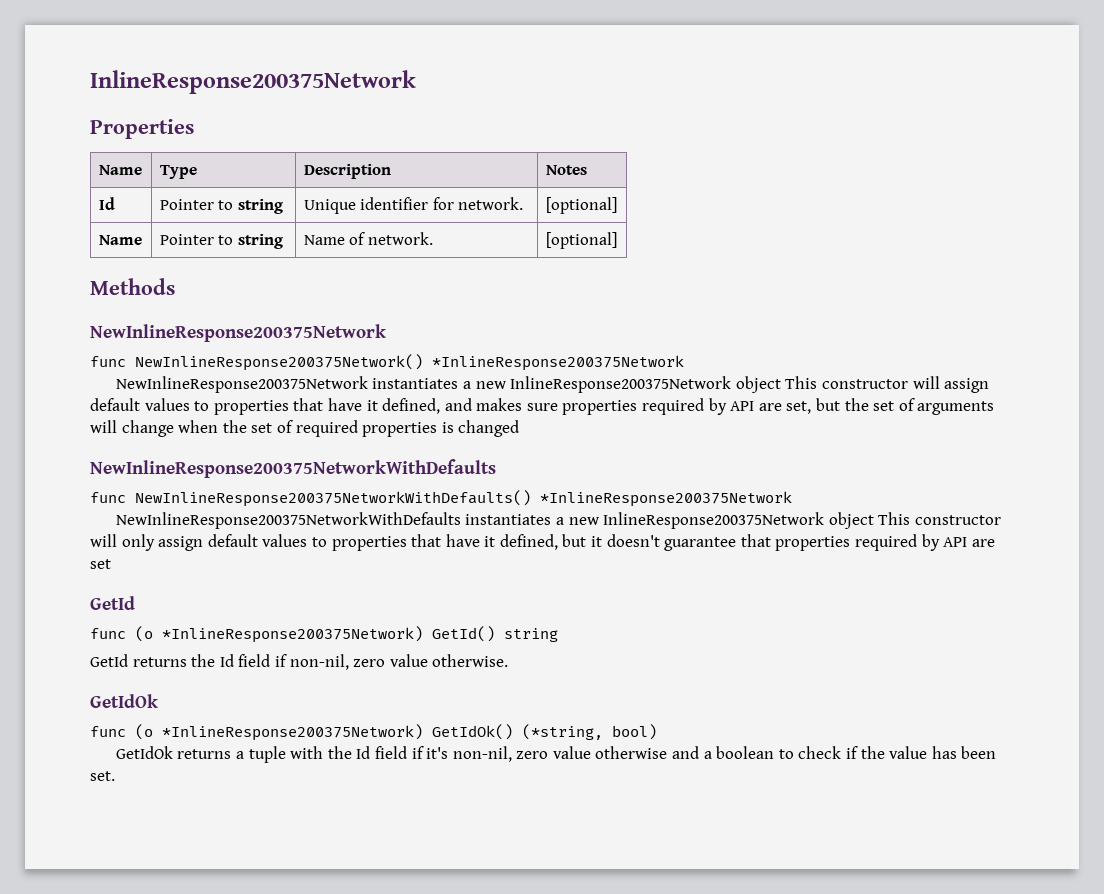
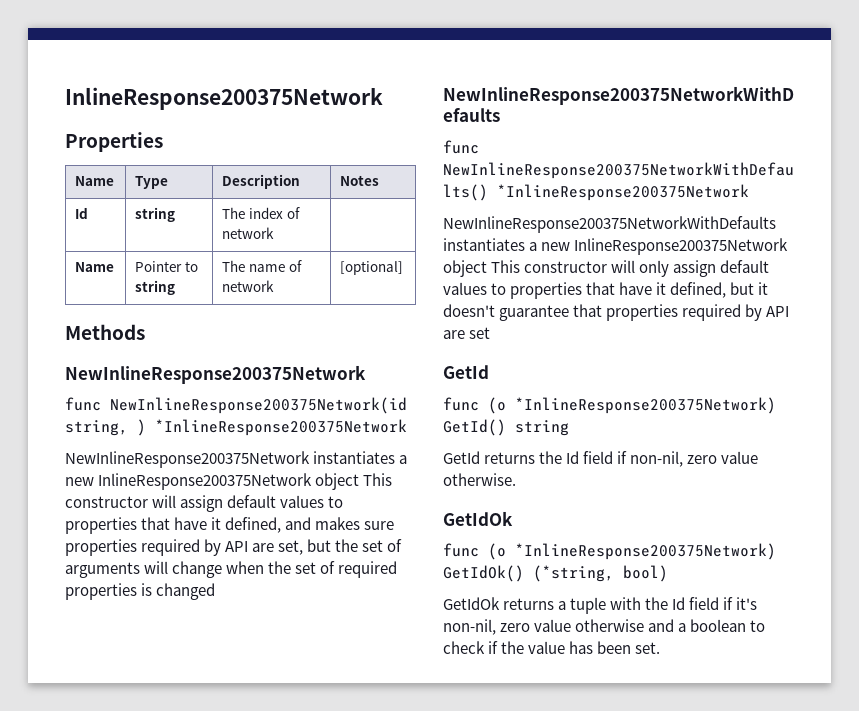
- Id | Pointer to string | Unique identifier for network. | [optional]
+ Id | string | The index of network |
- Name | Pointer to string | Name of network. | [optional]
+ Name | Pointer to string | The name of network | [optional]
- func NewInlineResponse200375Network() *InlineResponse200375Network
+ func NewInlineResponse200375Network(id string, ) *InlineResponse200375Network

